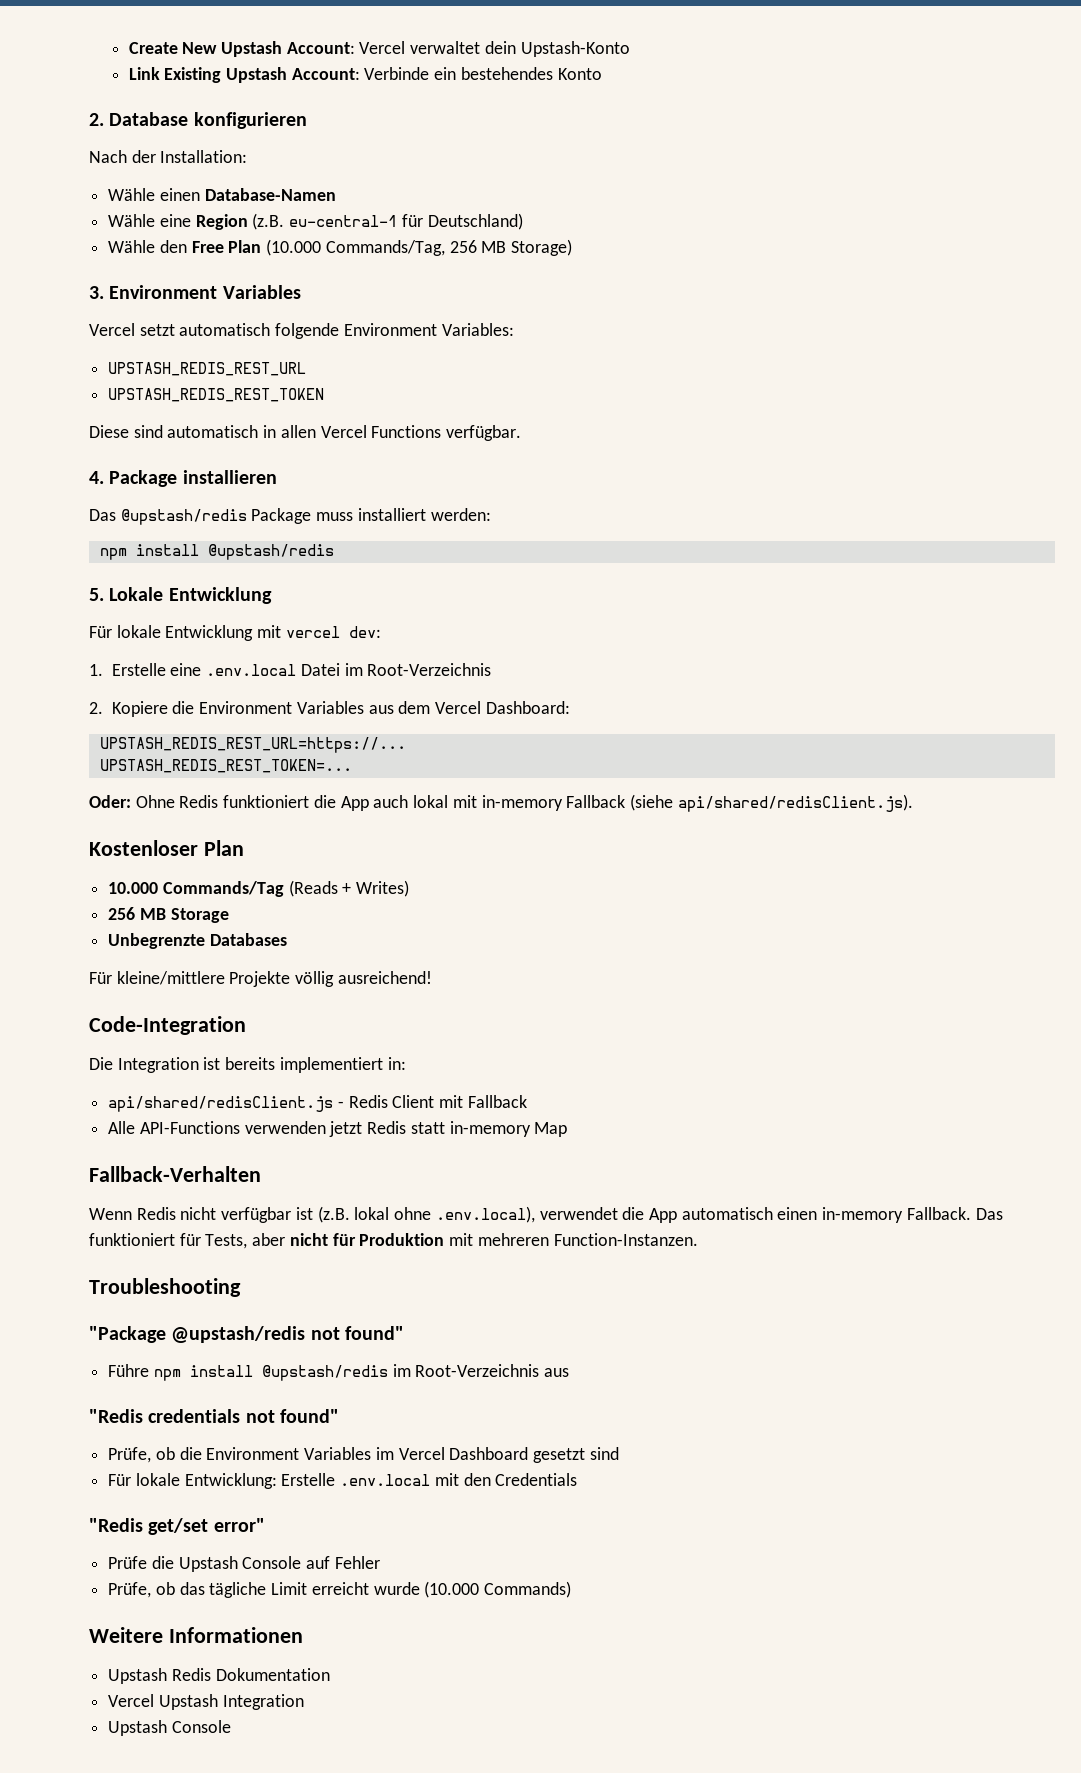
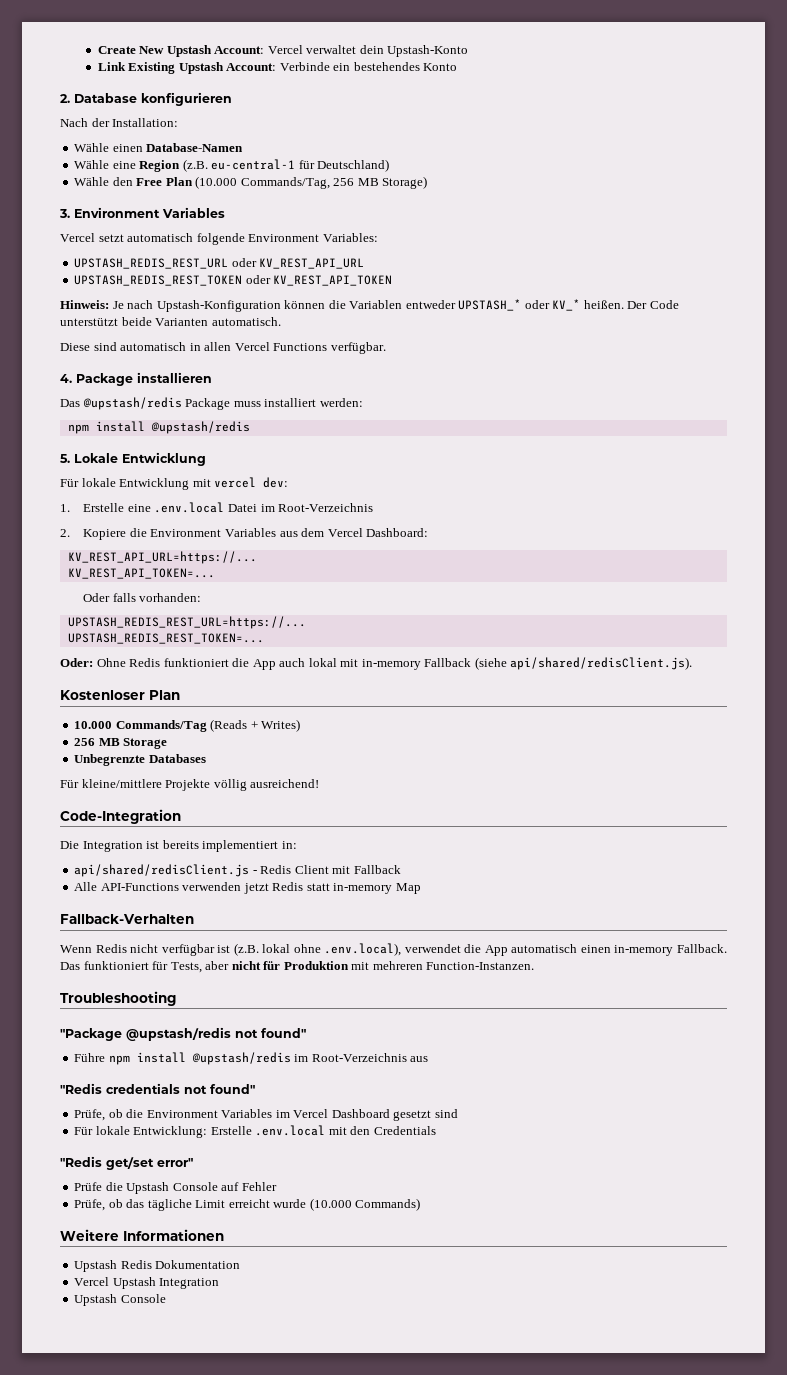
- UPSTASH_REDIS_REST_URL
+ UPSTASH_REDIS_REST_URL oder KV_REST_API_URL
- UPSTASH_REDIS_REST_TOKEN
+ UPSTASH_REDIS_REST_TOKEN oder KV_REST_API_TOKEN
+ Hinweis: Je nach Upstash-Konfiguration können die Variablen entweder UPSTASH_* oder KV_* heißen. Der Code unterstützt beide Varianten automatisch.
+ KV_REST_API_URL=https://...
+ KV_REST_API_TOKEN=...
+ Oder falls vorhanden:

